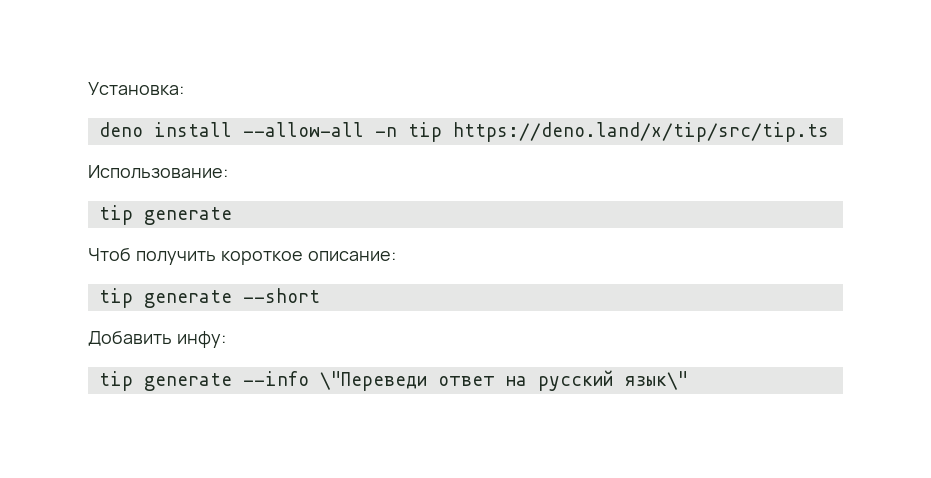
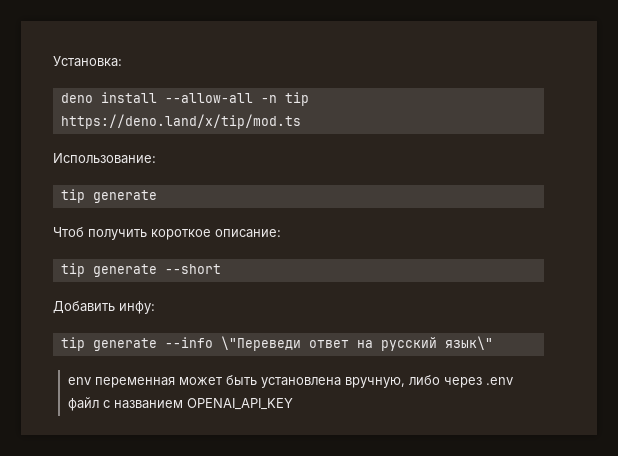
- deno install --allow-all -n tip https://deno.land/x/tip/src/tip.ts
+ deno install --allow-all -n tip https://deno.land/x/tip/mod.ts
+ env переменная может быть установлена вручную, либо через .env файл с названием OPENAI_API_KEY

